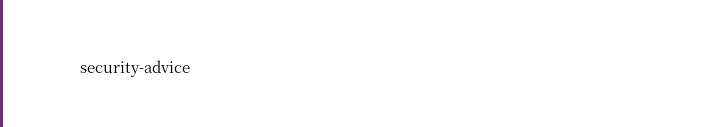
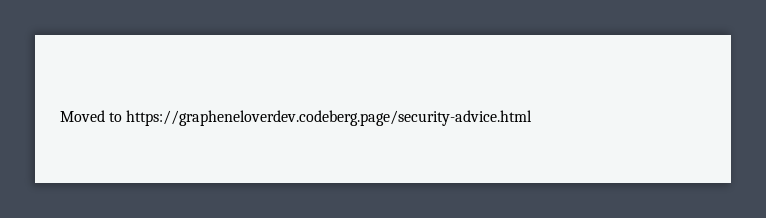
- security-advice
+ Moved to https://grapheneloverdev.codeberg.page/security-advice.html

